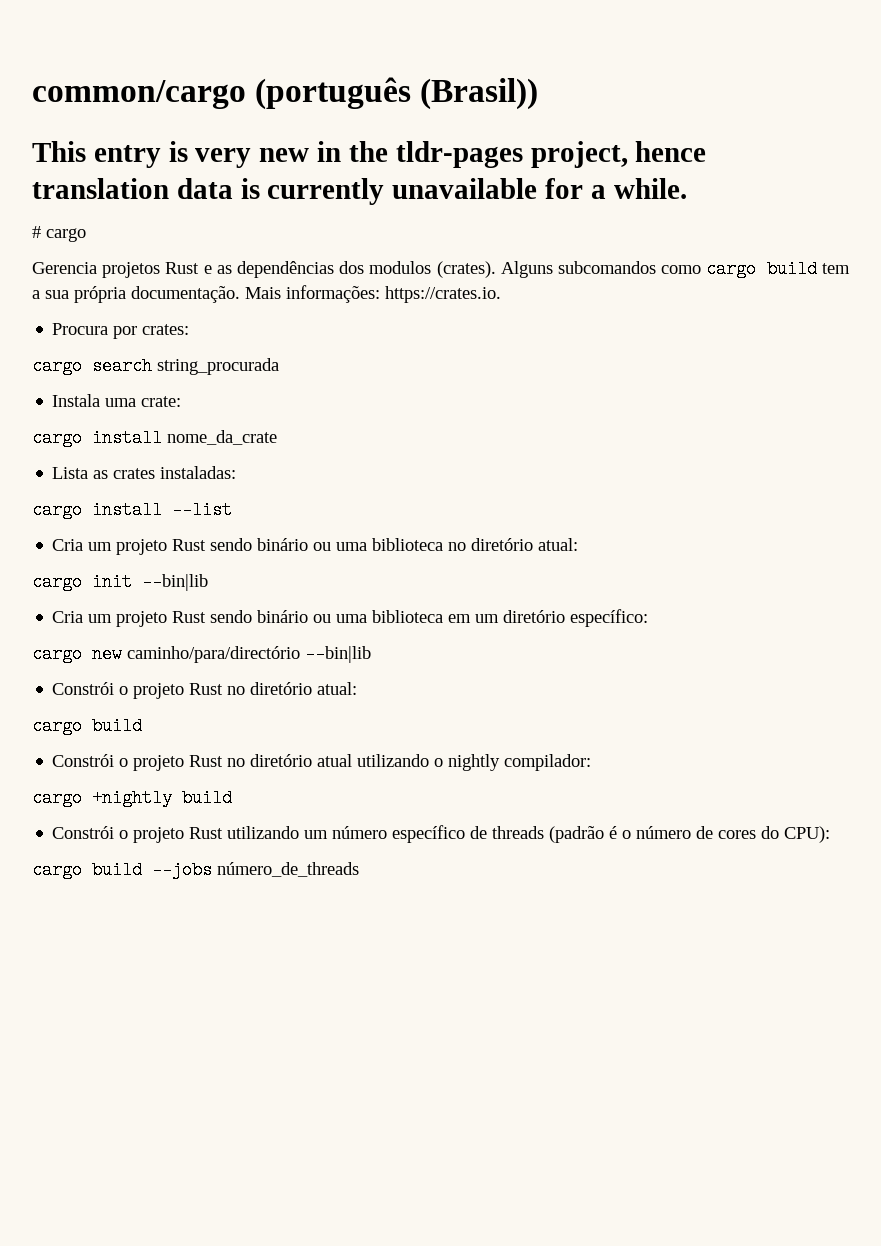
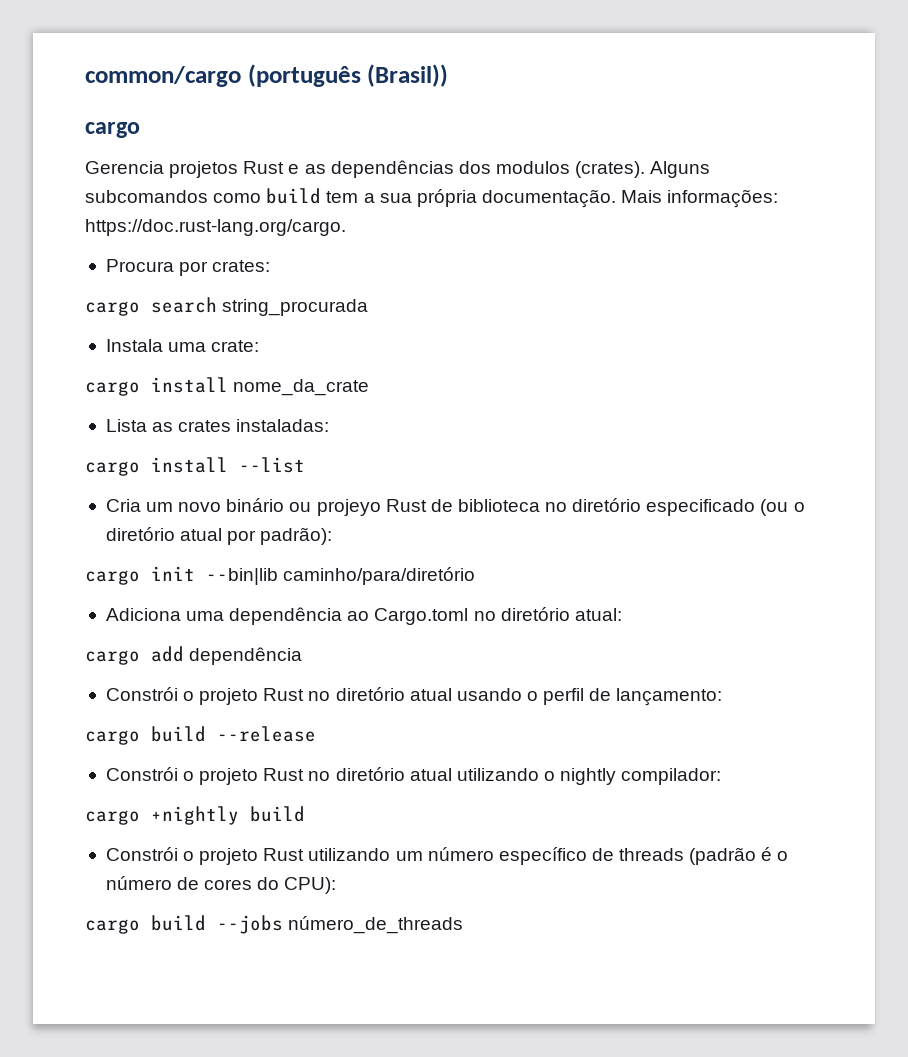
  common/cargo (português (Brasil))
- This entry is very new in the tldr-pages project, hence translation data is currently unavailable for a while.
- # cargo
+ cargo
- Alguns subcomandos como cargo build tem a sua própria documentação.
+ Alguns subcomandos como build tem a sua própria documentação.
- Mais informações: https://crates.io.
+ Mais informações: https://doc.rust-lang.org/cargo.
- Cria um projeto Rust sendo binário ou uma biblioteca no diretório atual:
- cargo init --bin|lib
- Cria um projeto Rust sendo binário ou uma biblioteca em um diretório específico:
- cargo new caminho/para/directório --bin|lib
- Constrói o projeto Rust no diretório atual:
- cargo build
+ Cria um novo binário ou projeyo Rust de biblioteca no diretório especificado (ou o diretório atual por padrão):
+ cargo init --bin|lib caminho/para/diretório
+ Adiciona uma dependência ao Cargo.toml no diretório atual:
+ cargo add dependência
+ Constrói o projeto Rust no diretório atual usando o perfil de lançamento:
+ cargo build --release

